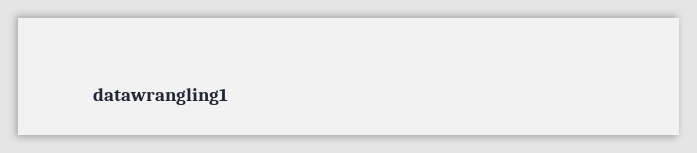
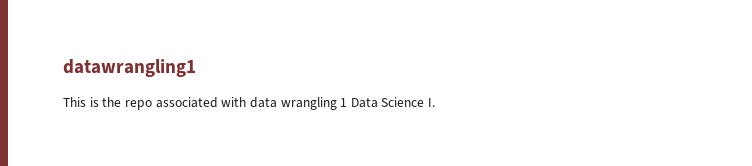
+ This is the repo associated with data wrangling 1 Data Science I.

